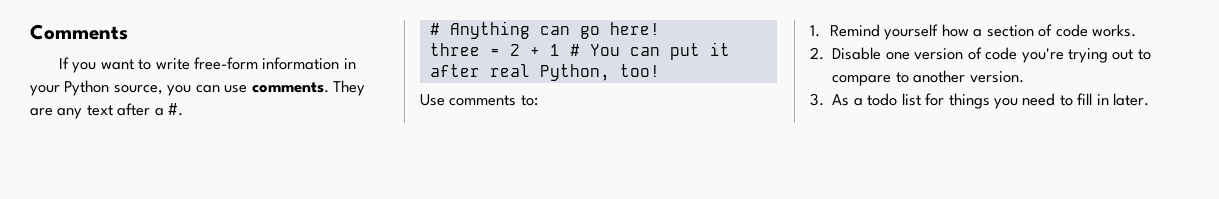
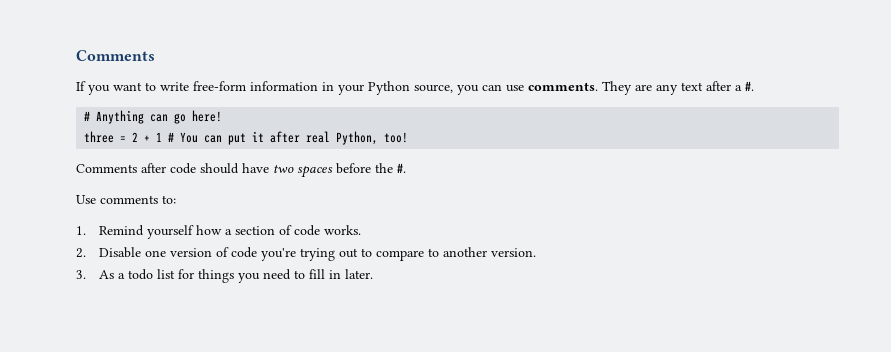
+ Comments after code should have two spaces before the #.

